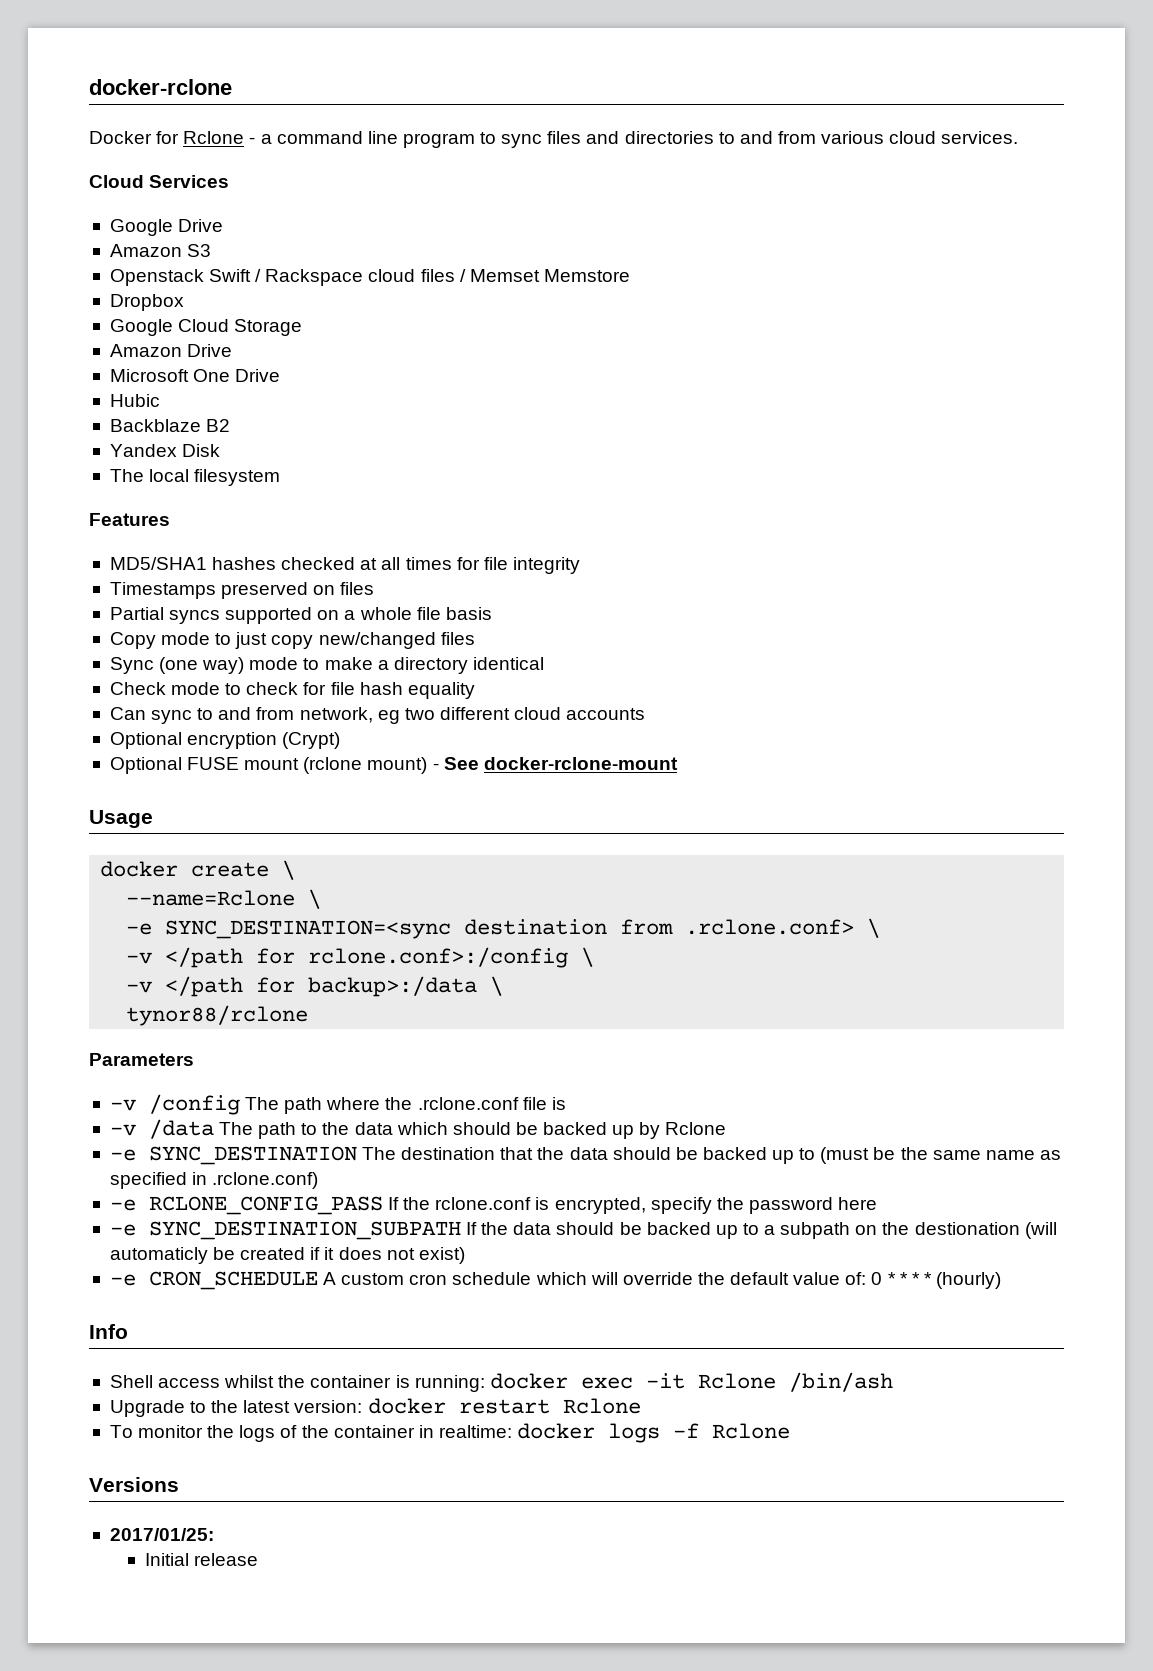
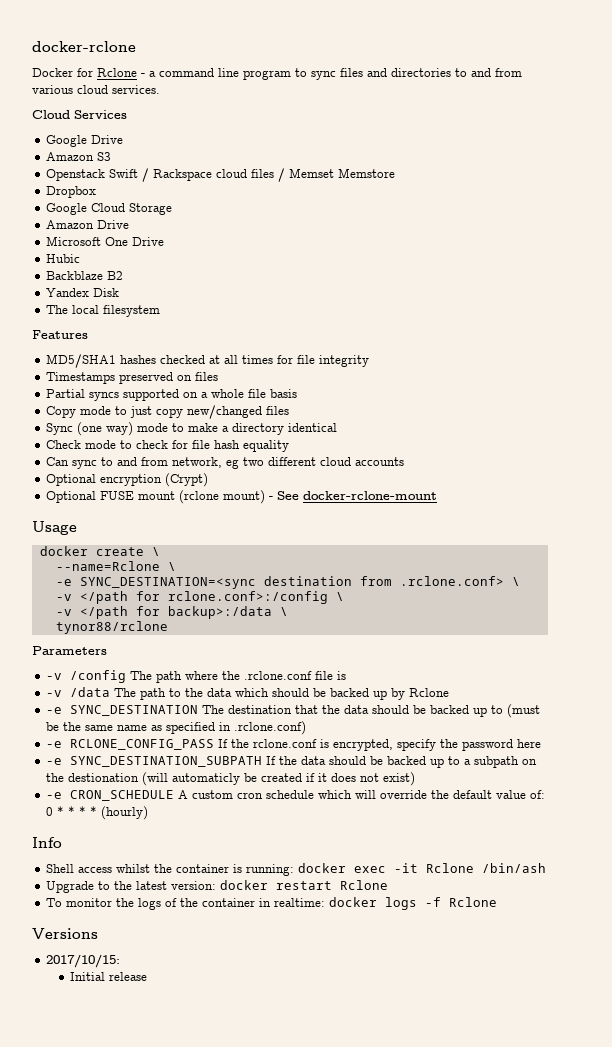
- 2017/01/25:
+ 2017/10/15:

